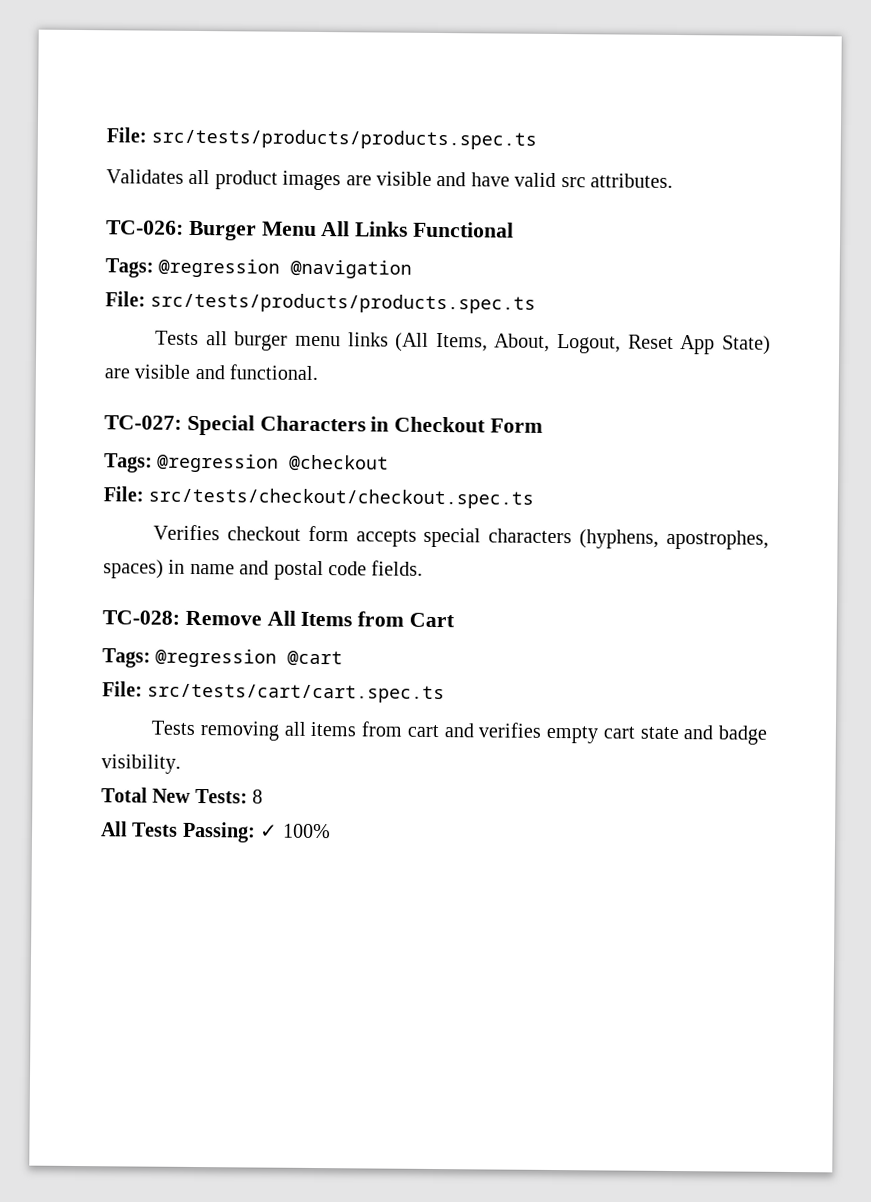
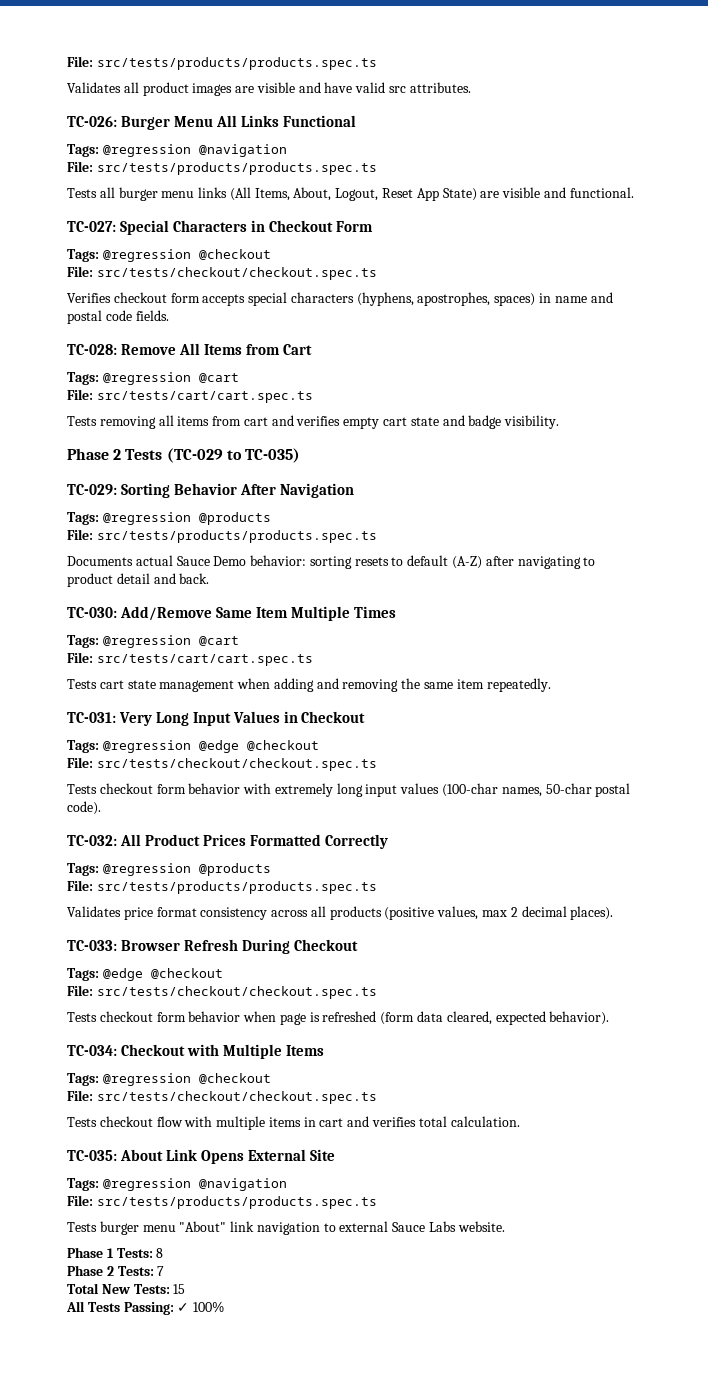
+ Phase 2 Tests (TC-029 to TC-035)
+ TC-029: Sorting Behavior After Navigation
+ Tags: @regression @products
+ File: src/tests/products/products.spec.ts
+ Documents actual Sauce Demo behavior: sorting resets to default (A-Z) after navigating to product detail and back.
+ TC-030: Add/Remove Same Item Multiple Times
+ Tags: @regression @cart
+ File: src/tests/cart/cart.spec.ts
+ Tests cart state management when adding and removing the same item repeatedly.
+ TC-031: Very Long Input Values in Checkout
+ Tags: @regression @edge @checkout
+ File: src/tests/checkout/checkout.spec.ts
+ Tests checkout form behavior with extremely long input values (100-char names, 50-char postal code).
+ TC-032: All Product Prices Formatted Correctly
+ Tags: @regression @products
+ File: src/tests/products/products.spec.ts
+ Validates price format consistency across all products (positive values, max 2 decimal places).
+ TC-033: Browser Refresh During Checkout
+ Tags: @edge @checkout
+ File: src/tests/checkout/checkout.spec.ts
+ Tests checkout form behavior when page is refreshed (form data cleared, expected behavior).
+ TC-034: Checkout with Multiple Items
+ Tags: @regression @checkout
+ File: src/tests/checkout/checkout.spec.ts
+ Tests checkout flow with multiple items in cart and verifies total calculation.
+ TC-035: About Link Opens External Site
+ Tags: @regression @navigation
+ File: src/tests/products/products.spec.ts
+ Tests burger menu "About" link navigation to external Sauce Labs website.
+ Phase 1 Tests: 8
+ Phase 2 Tests: 7
- Total New Tests: 8
+ Total New Tests: 15

